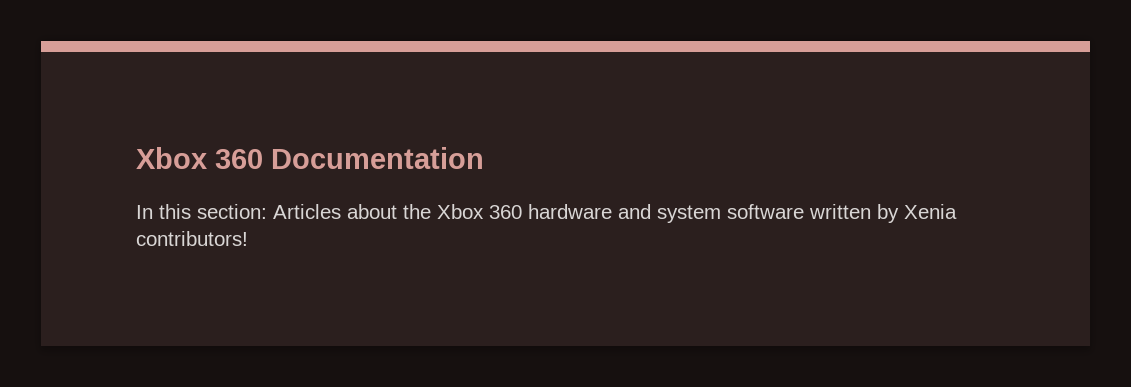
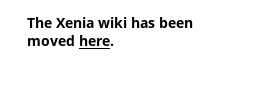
- Xbox 360 Documentation
- In this section: Articles about the Xbox 360 hardware and system software written by Xenia contributors!
+ The Xenia wiki has been moved here.

